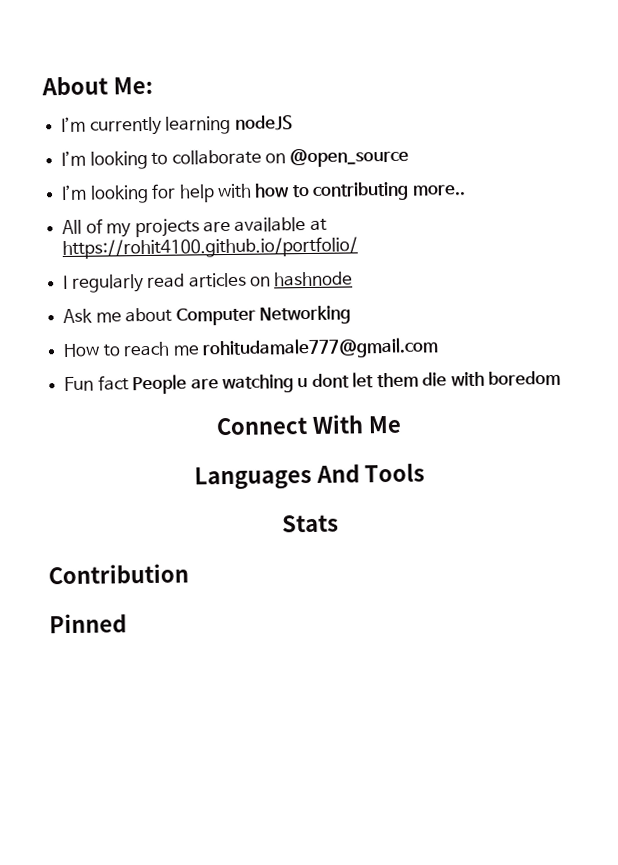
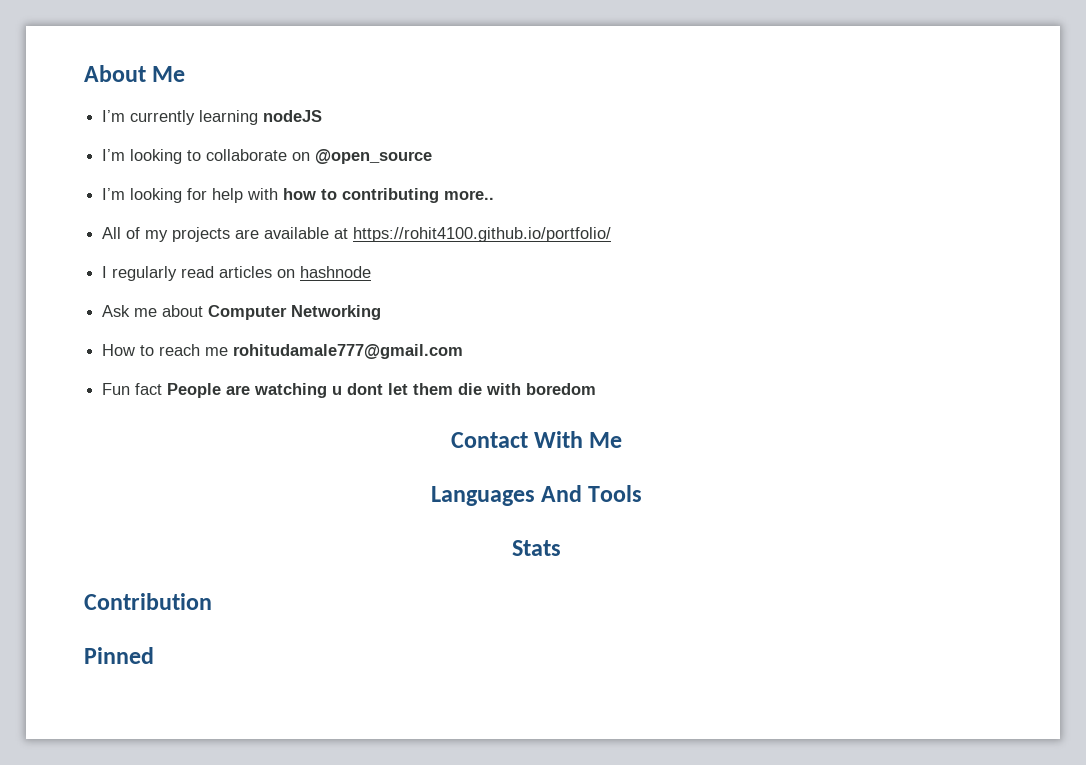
- About Me:
+ About Me
- Connect With Me
+ Contact With Me

